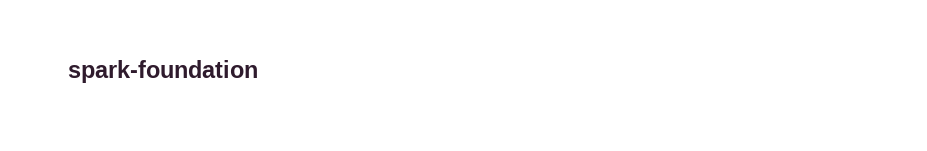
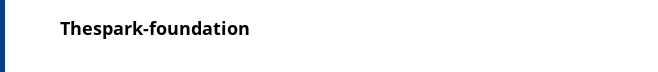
- spark-foundation
+ Thespark-foundation

